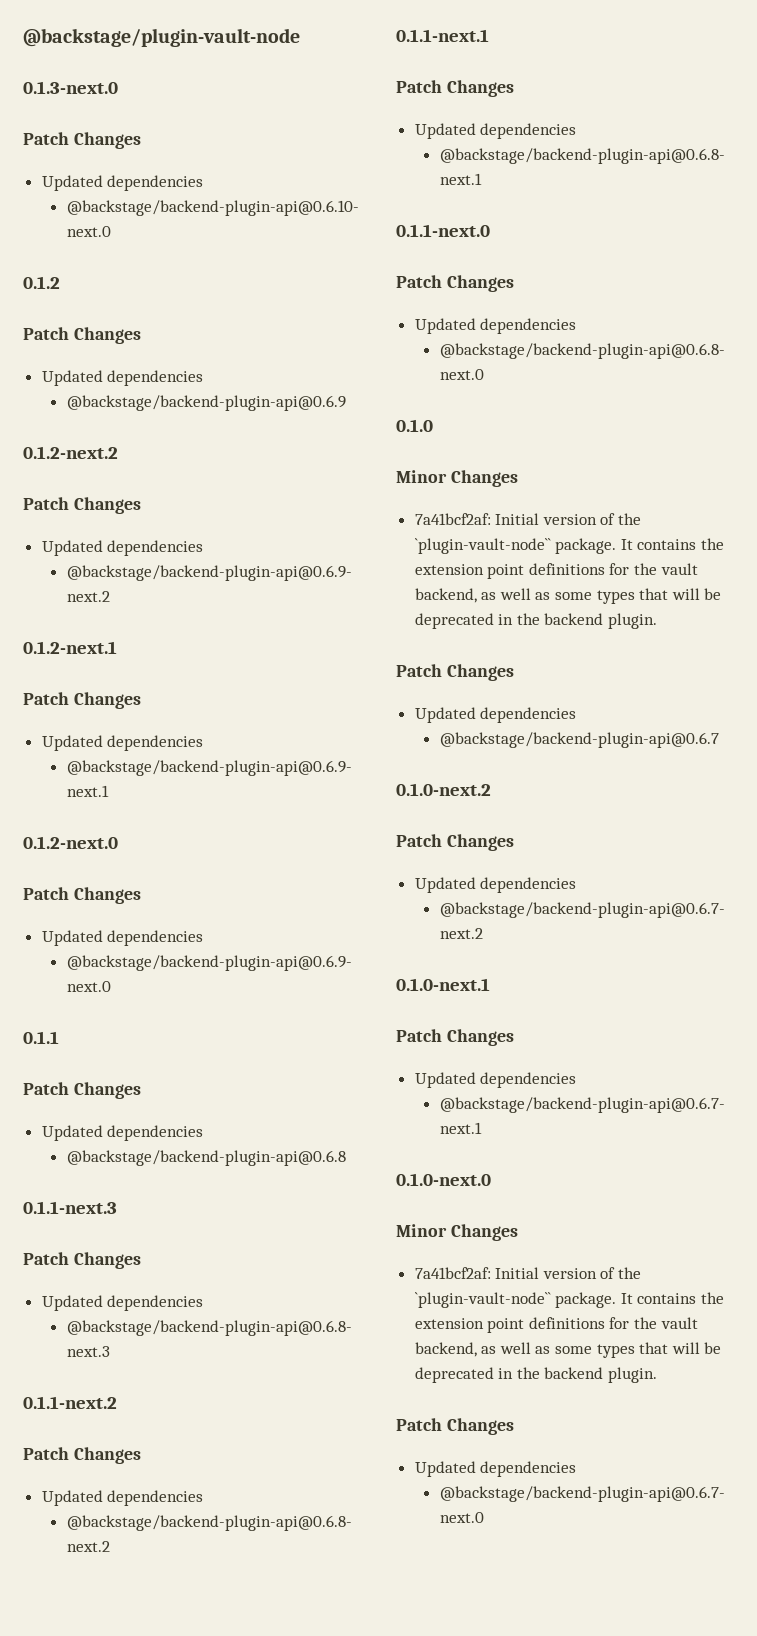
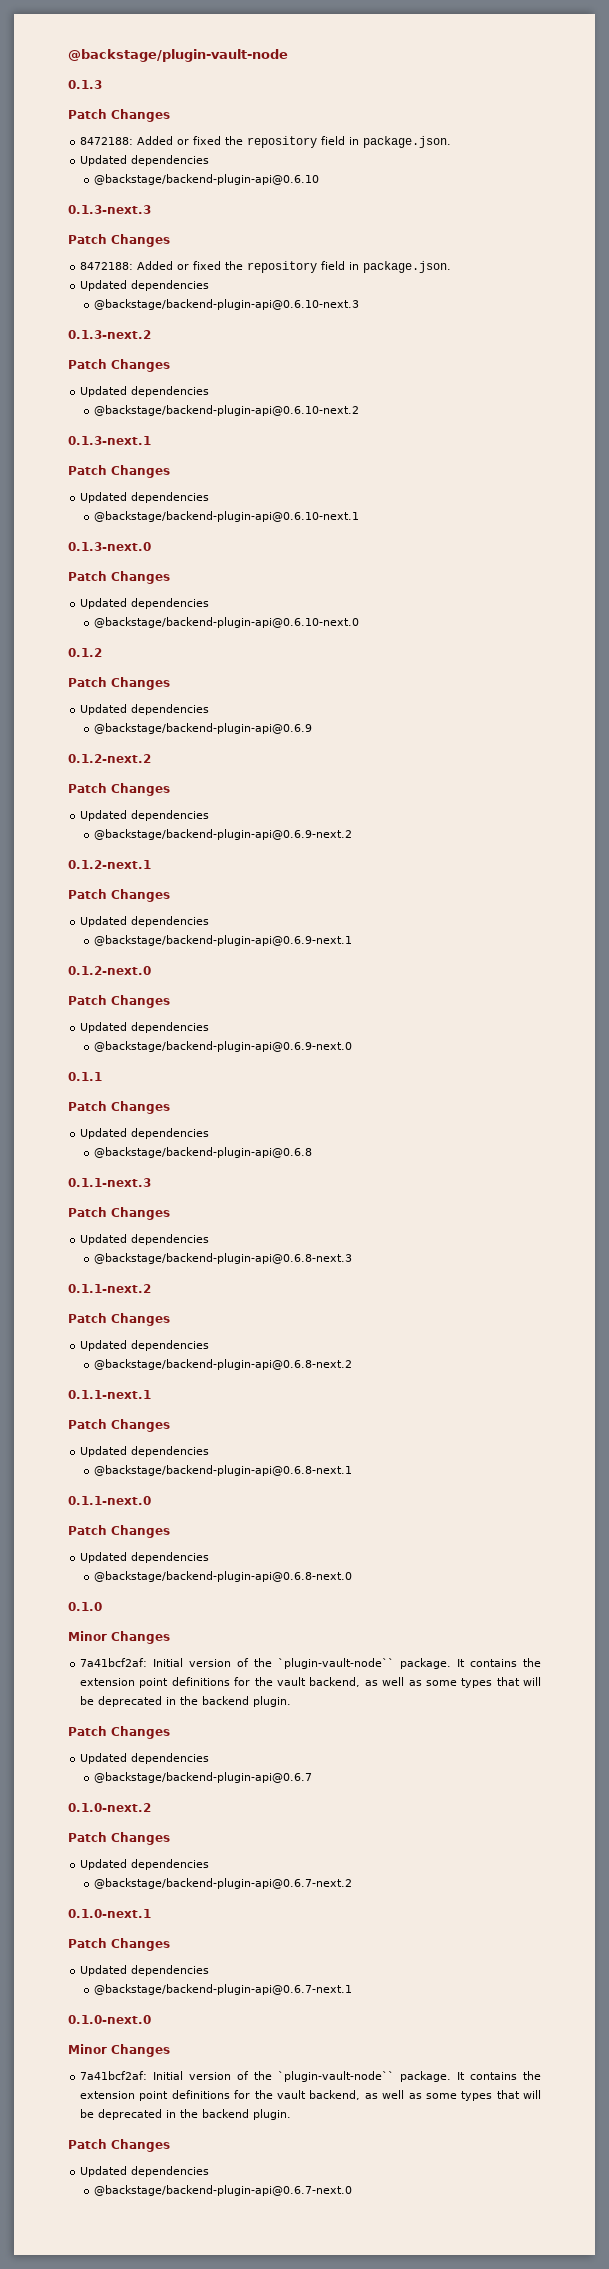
+ 0.1.3
+ Patch Changes
+ 8472188: Added or fixed the repository field in package.json.
+ Updated dependencies
+ @backstage/backend-plugin-api@0.6.10
+ 0.1.3-next.3
+ Patch Changes
+ 8472188: Added or fixed the repository field in package.json.
+ Updated dependencies
+ @backstage/backend-plugin-api@0.6.10-next.3
+ 0.1.3-next.2
+ Patch Changes
+ Updated dependencies
+ @backstage/backend-plugin-api@0.6.10-next.2
+ 0.1.3-next.1
+ Patch Changes
+ Updated dependencies
+ @backstage/backend-plugin-api@0.6.10-next.1

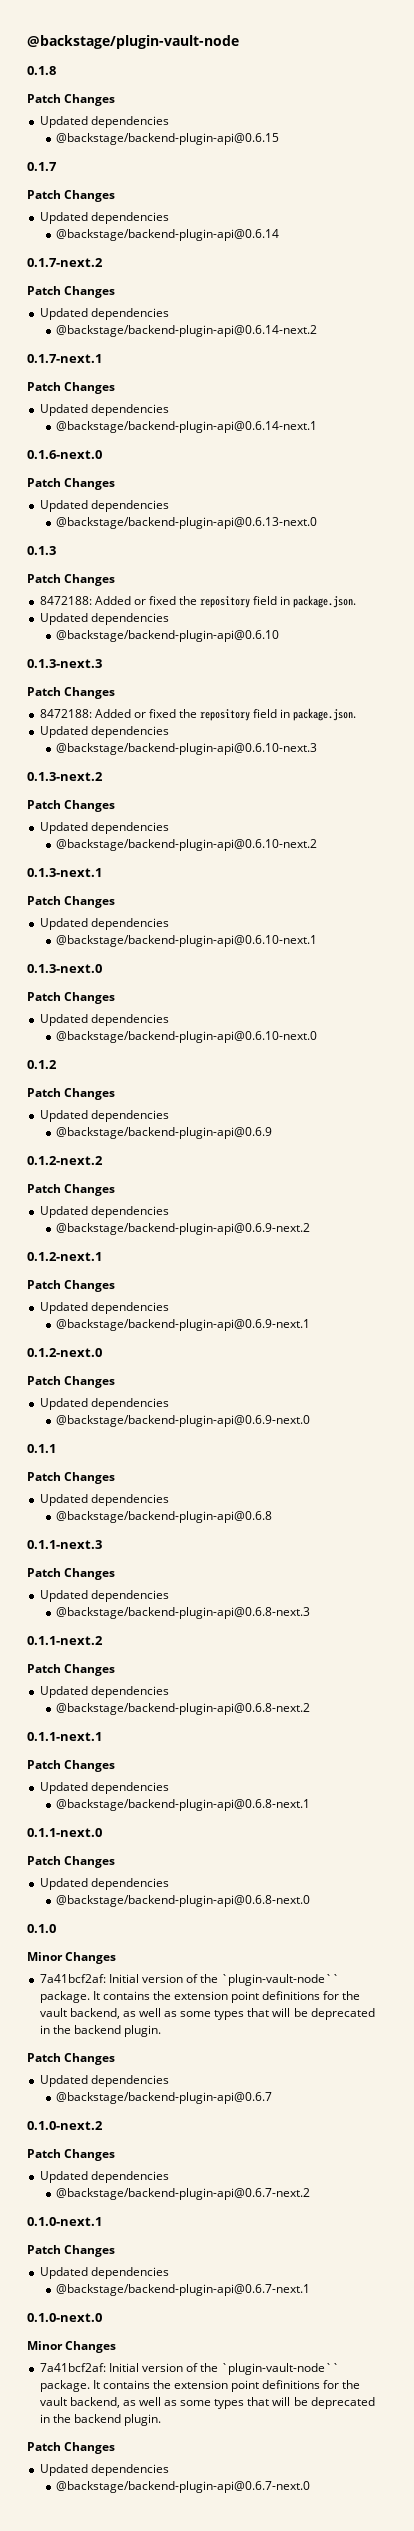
+ 0.1.8
+ Patch Changes
+ Updated dependencies
+ @backstage/backend-plugin-api@0.6.15
+ 0.1.7
+ Patch Changes
+ Updated dependencies
+ @backstage/backend-plugin-api@0.6.14
+ 0.1.7-next.2
+ Patch Changes
+ Updated dependencies
+ @backstage/backend-plugin-api@0.6.14-next.2
+ 0.1.7-next.1
+ Patch Changes
+ Updated dependencies
+ @backstage/backend-plugin-api@0.6.14-next.1
+ 0.1.6-next.0
+ Patch Changes
+ Updated dependencies
+ @backstage/backend-plugin-api@0.6.13-next.0

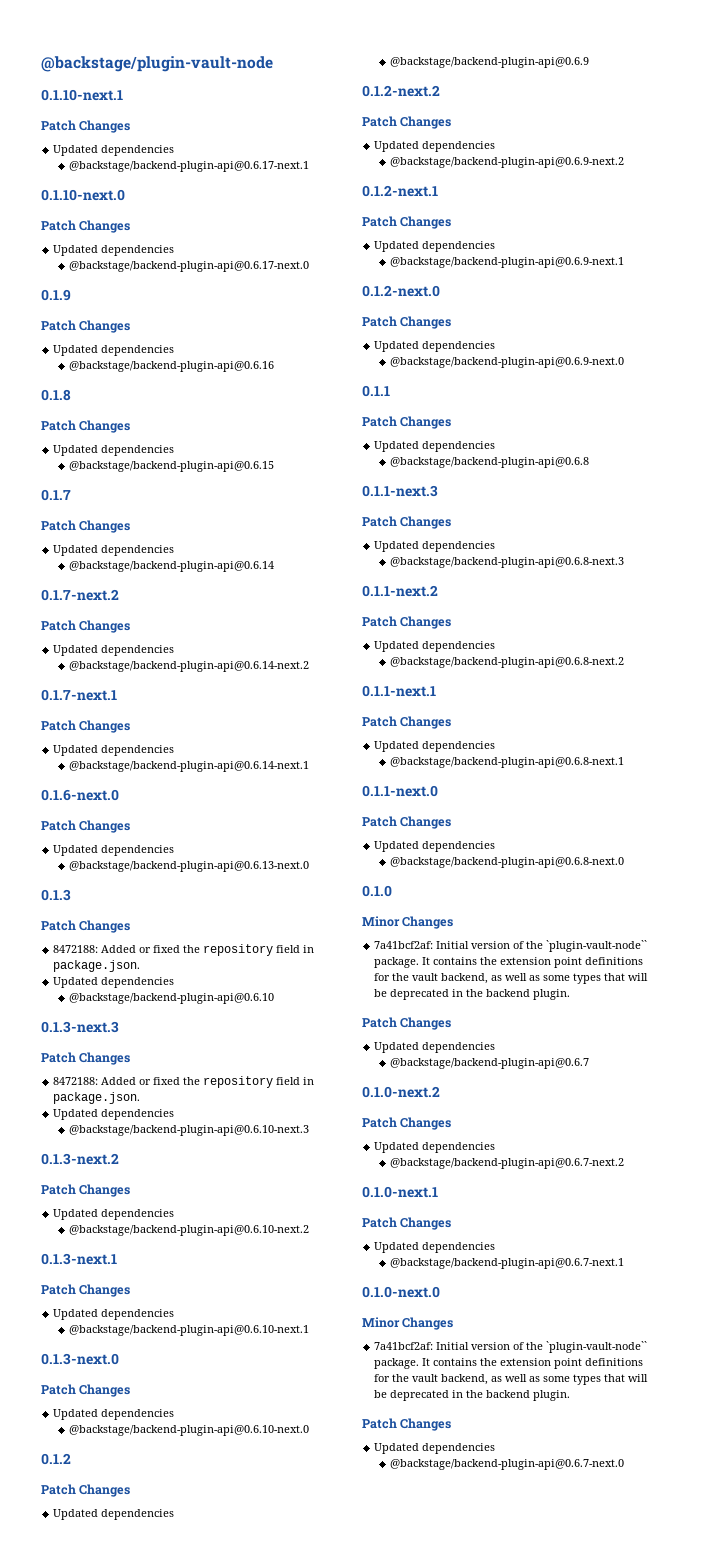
+ 0.1.10-next.1
+ Patch Changes
+ Updated dependencies
+ @backstage/backend-plugin-api@0.6.17-next.1
+ 0.1.10-next.0
+ Patch Changes
+ Updated dependencies
+ @backstage/backend-plugin-api@0.6.17-next.0
+ 0.1.9
+ Patch Changes
+ Updated dependencies
+ @backstage/backend-plugin-api@0.6.16

